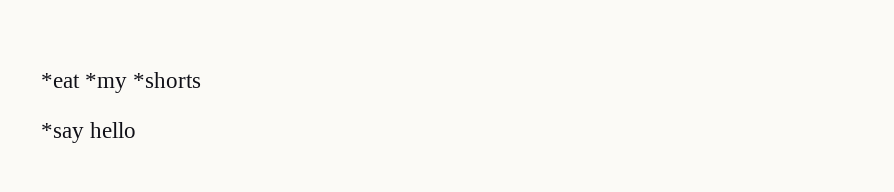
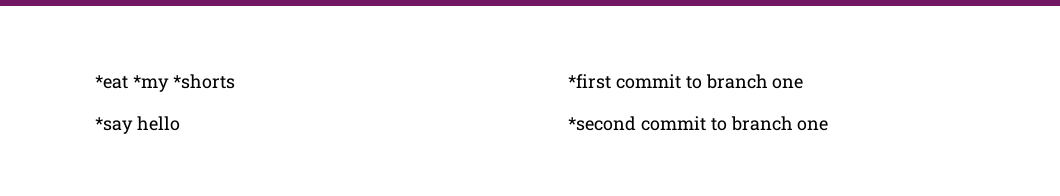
+ *first commit to branch one
+ *second commit to branch one

